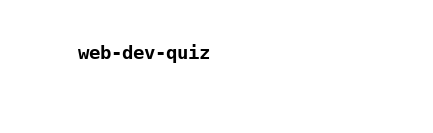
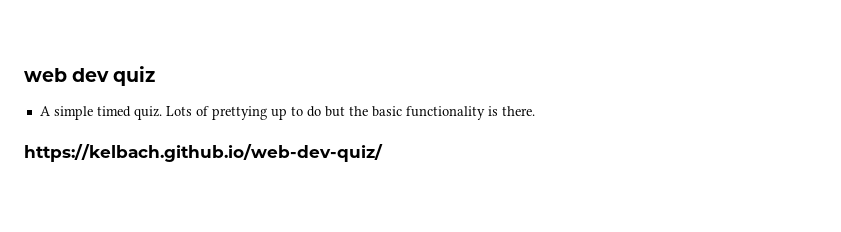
- web-dev-quiz
+ web dev quiz
+ A simple timed quiz. Lots of prettying up to do but the basic functionality is there.
+ https://kelbach.github.io/web-dev-quiz/

